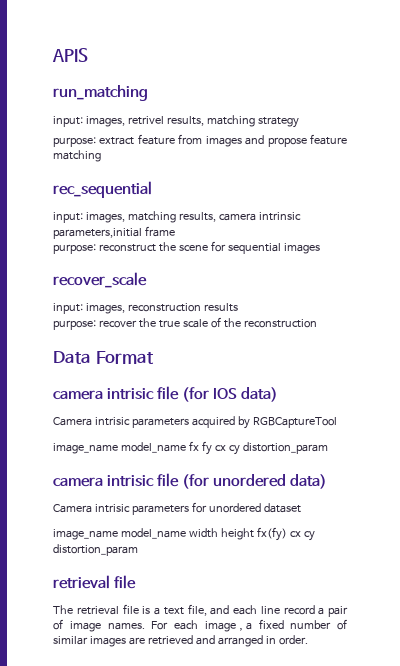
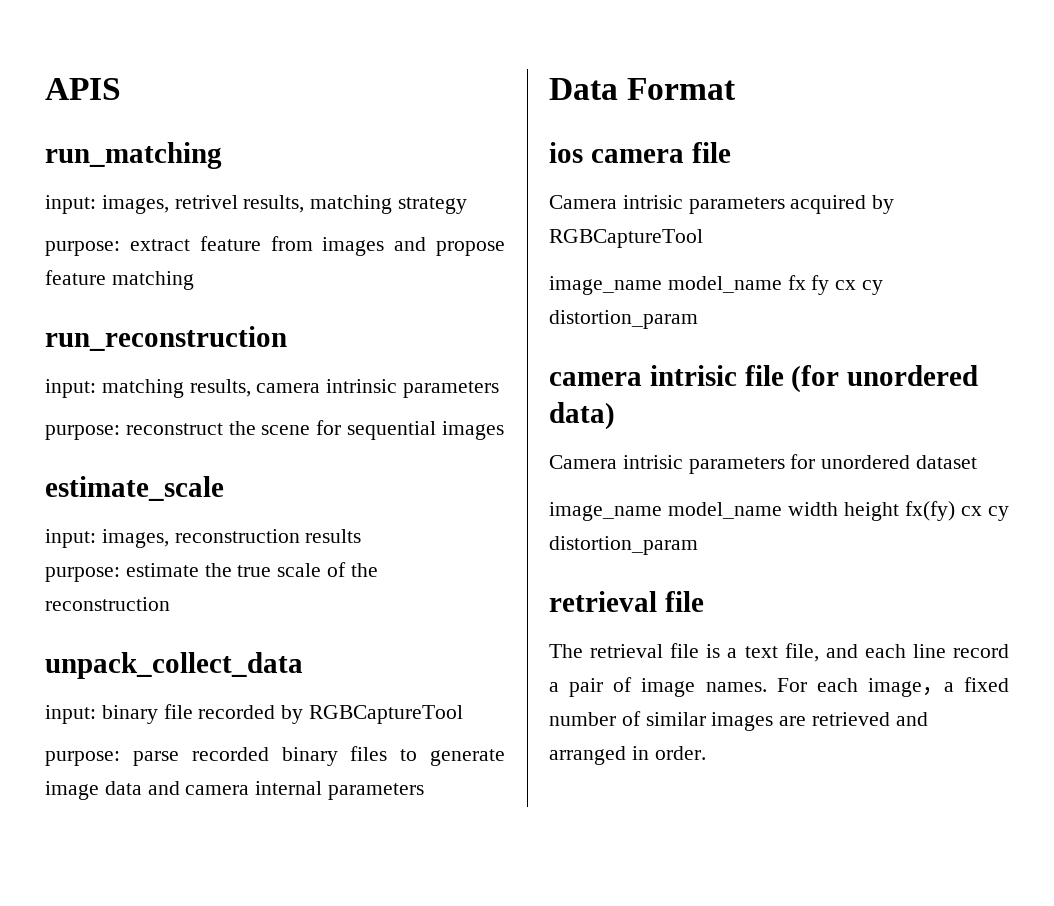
- rec_sequential
- input: images, matching results, camera intrinsic parameters,initial frame
+ run_reconstruction
+ input: matching results, camera intrinsic parameters
- recover_scale
+ estimate_scale
- purpose: recover the true scale of the reconstruction
+ purpose: estimate the true scale of the reconstruction
+ unpack_collect_data
+ input: binary file recorded by RGBCaptureTool
+ purpose: parse recorded binary files to generate image data and camera internal parameters
- camera intrisic file (for IOS data)
+ ios camera file

